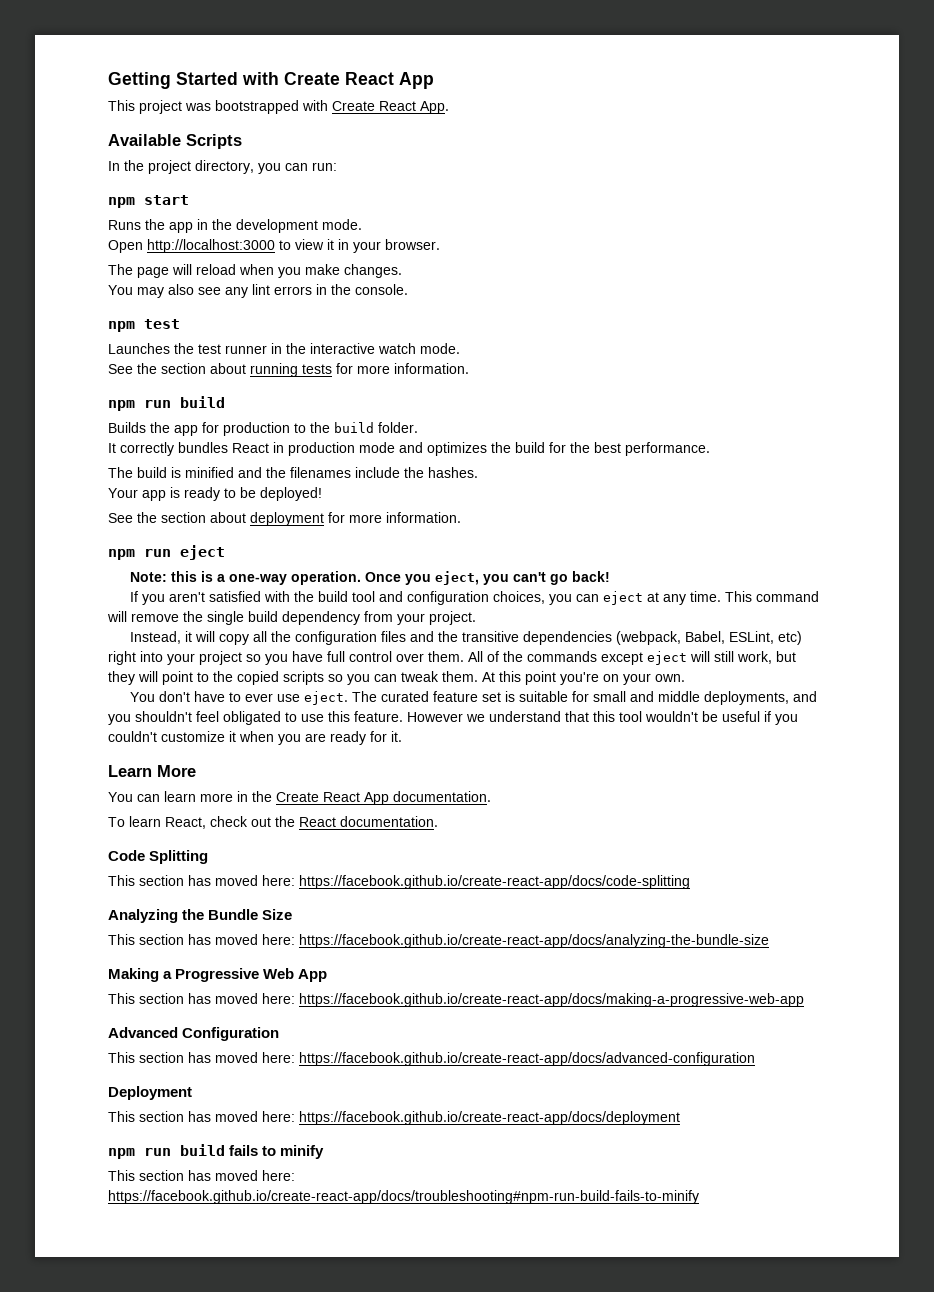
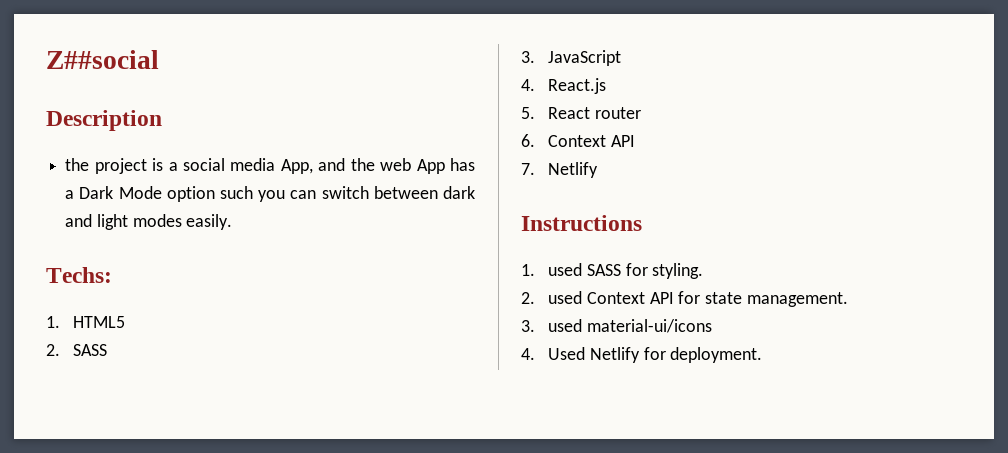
- Getting Started with Create React App
- This project was bootstrapped with Create React App.
- Available Scripts
- In the project directory, you can run:
- npm start
- Runs the app in the development mode.
- Open http://localhost:3000 to view it in your browser.
- The page will reload when you make changes.
- You may also see any lint errors in the console.
- npm test
- Launches the test runner in the interactive watch mode.
- See the section about running tests for more information.
- npm run build
- Builds the app for production to the build folder.
- It correctly bundles React in production mode and optimizes the build for the best performance.
- The build is minified and the filenames include the hashes.
- Your app is ready to be deployed!
- See the section about deployment for more information.
- npm run eject
- Note: this is a one-way operation. Once you eject, you can't go back!
- If you aren't satisfied with the build tool and configuration choices, you can eject at any time. This command will remove the single build dependency from your project.
- Instead, it will copy all the configuration files and the transitive dependencies (webpack, Babel, ESLint, etc) right into your project so you have full control over them. All of the commands except eject will still work, but they will point to the copied scripts so you can tweak them. At this point you're on your own.
- You don't have to ever use eject. The curated feature set is suitable for small and middle deployments, and you shouldn't feel obligated to use this feature. However we understand that this tool wouldn't be useful if you couldn't customize it when you are ready for it.
- Learn More
- You can learn more in the Create React App documentation.
- To learn React, check out the React documentation.
- Code Splitting
- This section has moved here: https://facebook.github.io/create-react-app/docs/code-splitting
- Analyzing the Bundle Size
- This section has moved here: https://facebook.github.io/create-react-app/docs/analyzing-the-bundle-size
- Making a Progressive Web App
- This section has moved here: https://facebook.github.io/create-react-app/docs/making-a-progressive-web-app
- Advanced Configuration
- This section has moved here: https://facebook.github.io/create-react-app/docs/advanced-configuration
- Deployment
- This section has moved here: https://facebook.github.io/create-react-app/docs/deployment
- npm run build fails to minify
- This section has moved here: https://facebook.github.io/create-react-app/docs/troubleshooting#npm-run-build-fails-to-minify
+ Z##social
+ Description
+ the project is a social media App, and the web App has a Dark Mode option such you can switch between dark and light modes easily.
+ Techs:
+ 1. HTML5
+ 2. SASS
+ 3. JavaScript
+ 4. React.js
+ 5. React router
+ 6. Context API
+ 7. Netlify
+ Instructions
+ 1. used SASS for styling.
+ 2. used Context API for state management.
+ 3. used material-ui/icons
+ 4. Used Netlify for deployment.

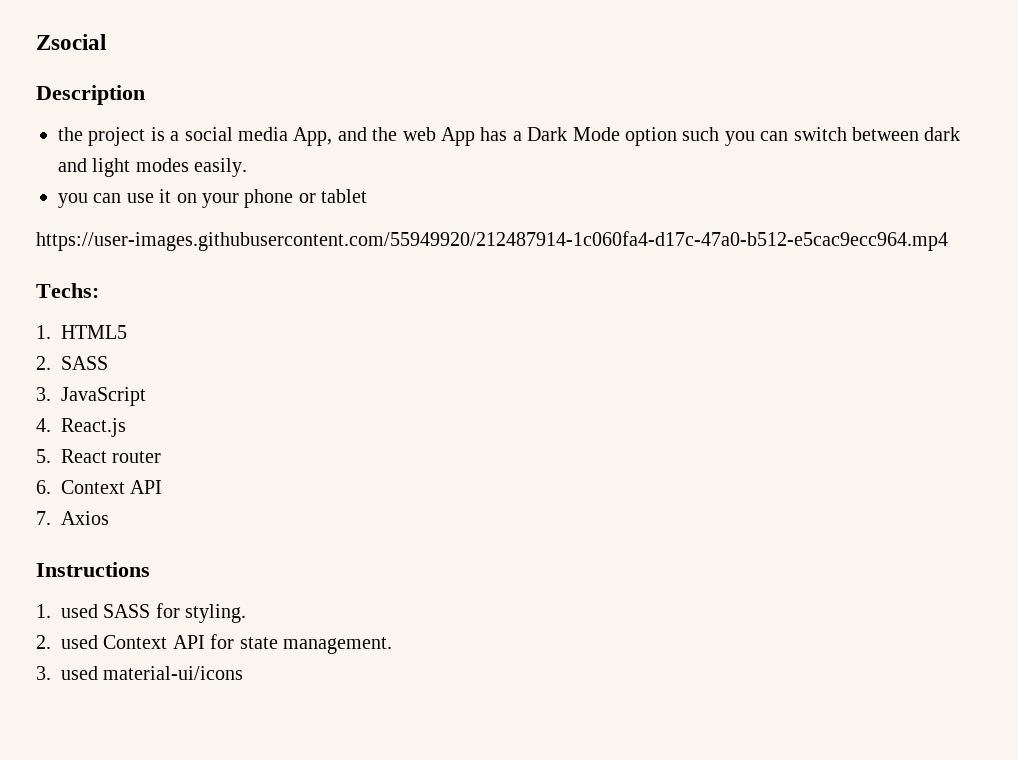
- Z##social
+ Zsocial
+ you can use it on your phone or tablet
+ https://user-images.githubusercontent.com/55949920/212487914-1c060fa4-d17c-47a0-b512-e5cac9ecc964.mp4
- 7. Netlify
+ 7. Axios
- 4. Used Netlify for deployment.

